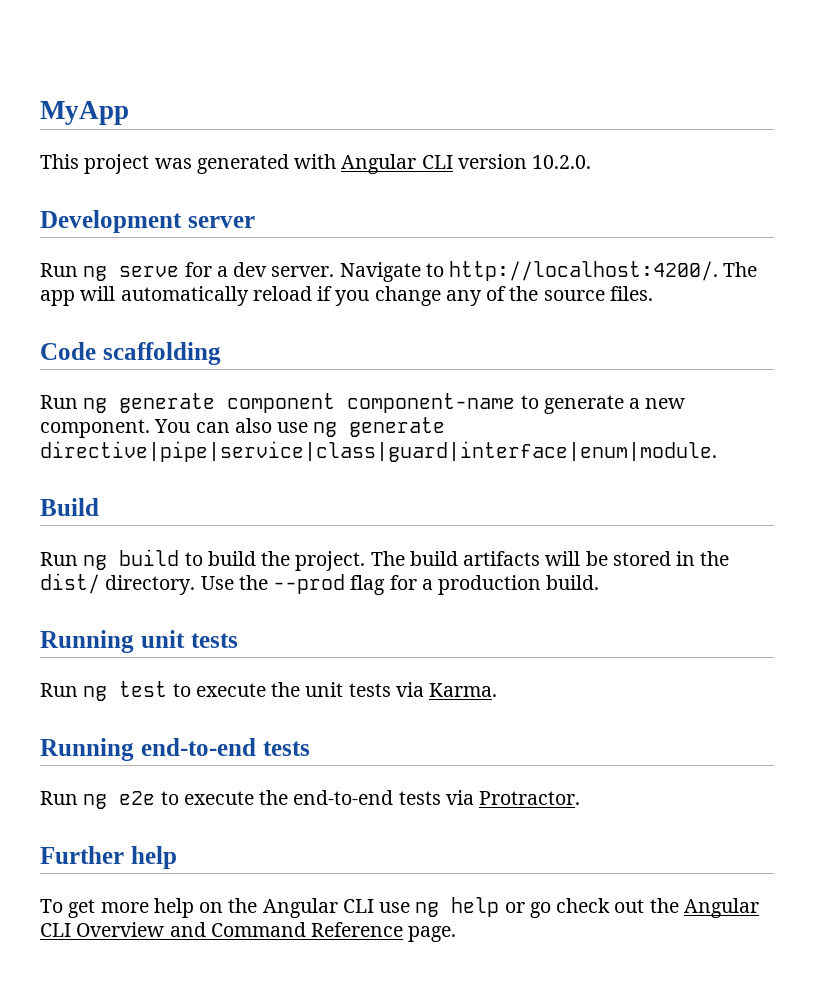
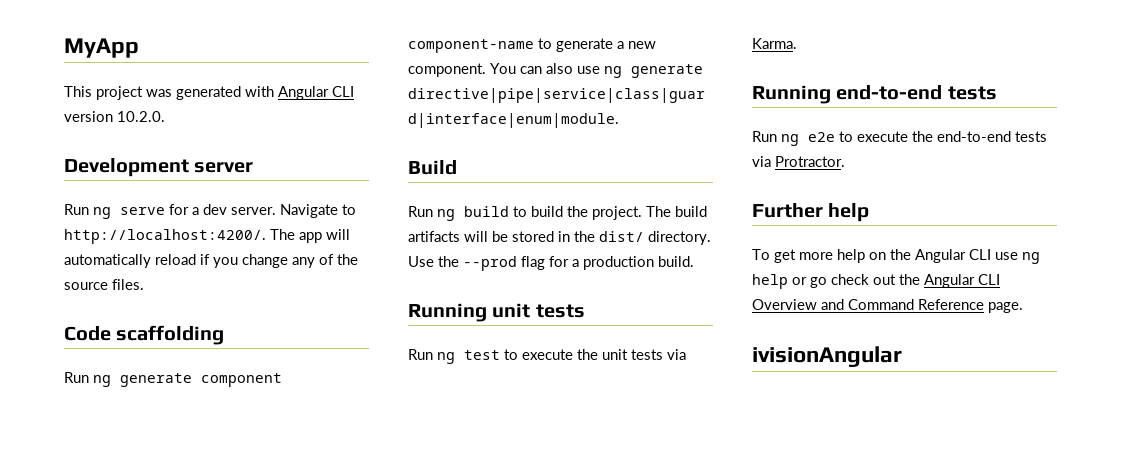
+ ivisionAngular

